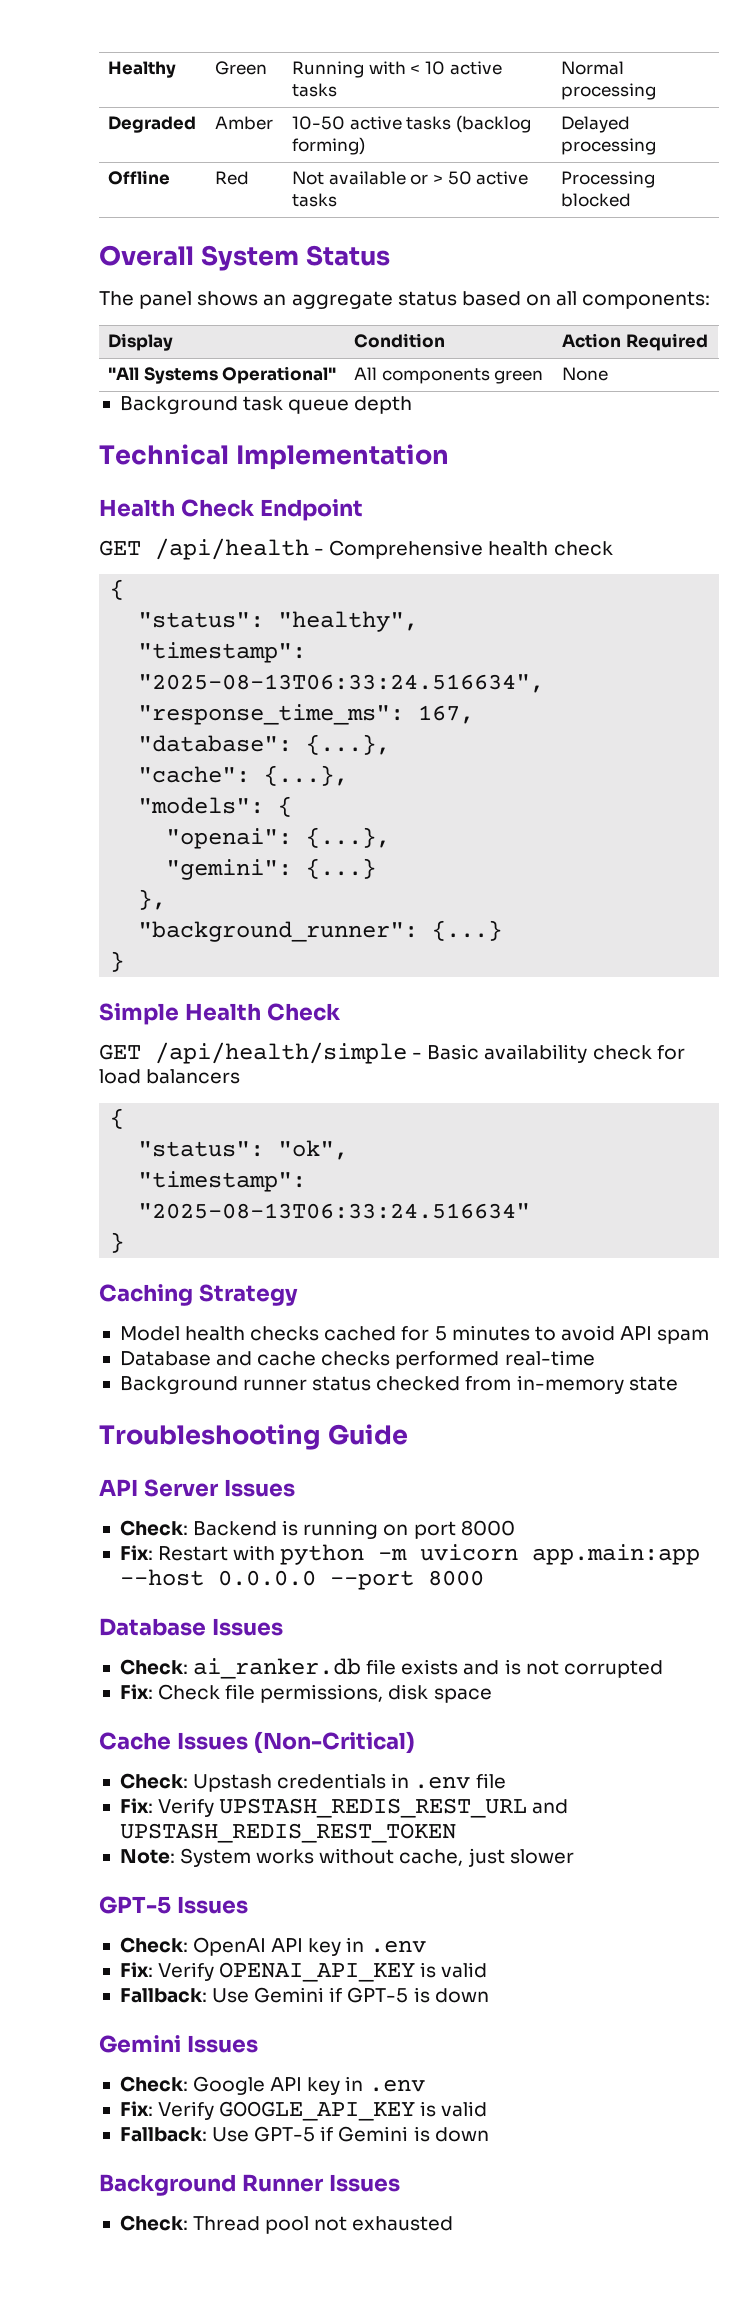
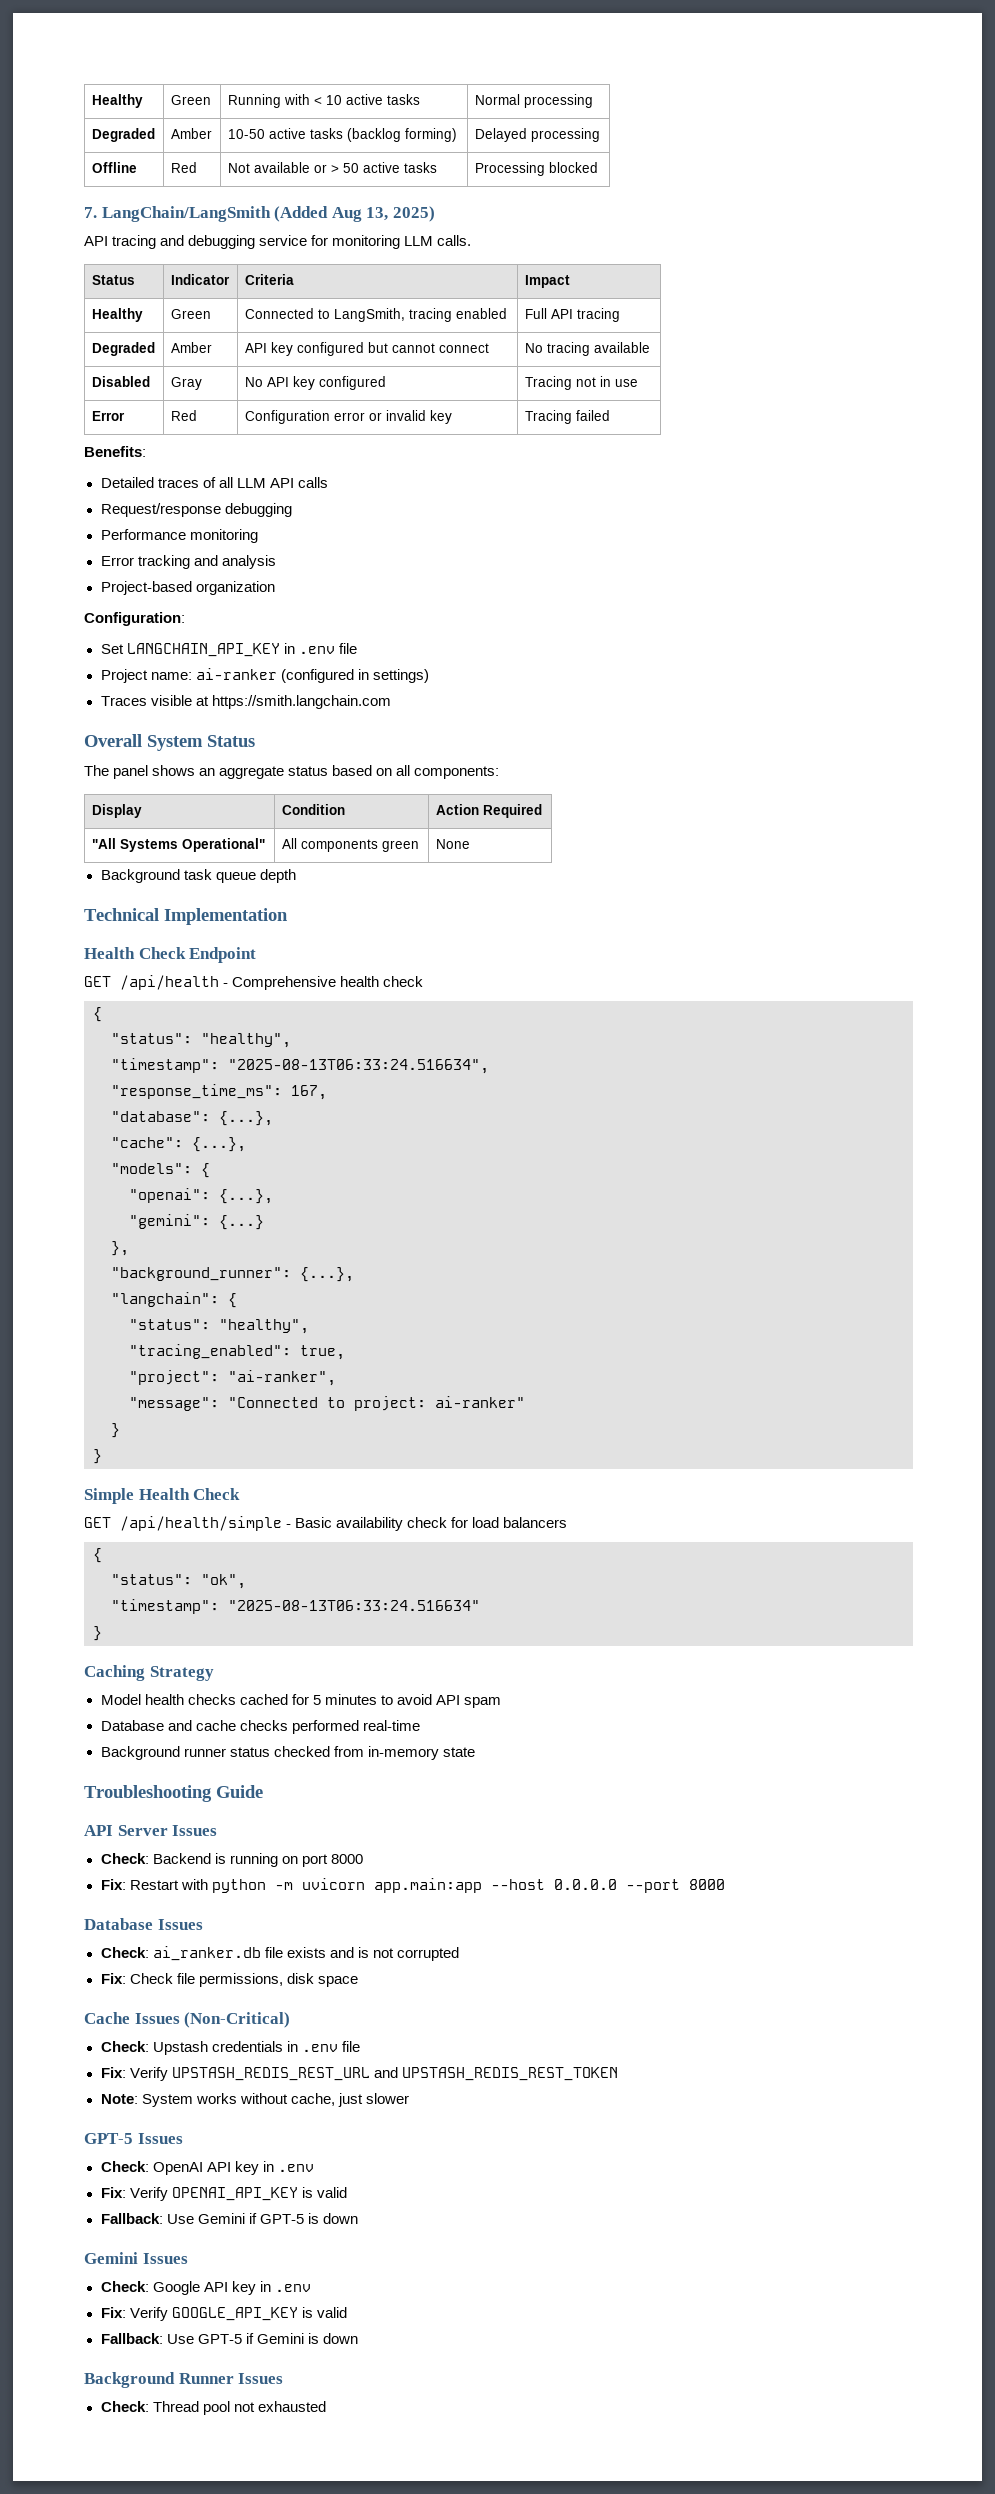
+ 7. LangChain/LangSmith (Added Aug 13, 2025)
+ API tracing and debugging service for monitoring LLM calls.
+ Status | Indicator | Criteria | Impact
+ Healthy | Green | Connected to LangSmith, tracing enabled | Full API tracing
+ Degraded | Amber | API key configured but cannot connect | No tracing available
+ Disabled | Gray | No API key configured | Tracing not in use
+ Error | Red | Configuration error or invalid key | Tracing failed
+ Benefits:
+ Detailed traces of all LLM API calls
+ Request/response debugging
+ Performance monitoring
+ Error tracking and analysis
+ Project-based organization
+ Configuration:
+ Set LANGCHAIN_API_KEY in .env file
+ Project name: ai-ranker (configured in settings)
+ Traces visible at https://smith.langchain.com
- "background_runner": {...}
+ "background_runner": {...},
+ "langchain": {
+ "status": "healthy",
+ "tracing_enabled": true,
+ "project": "ai-ranker",
+ "message": "Connected to project: ai-ranker"
+ }

